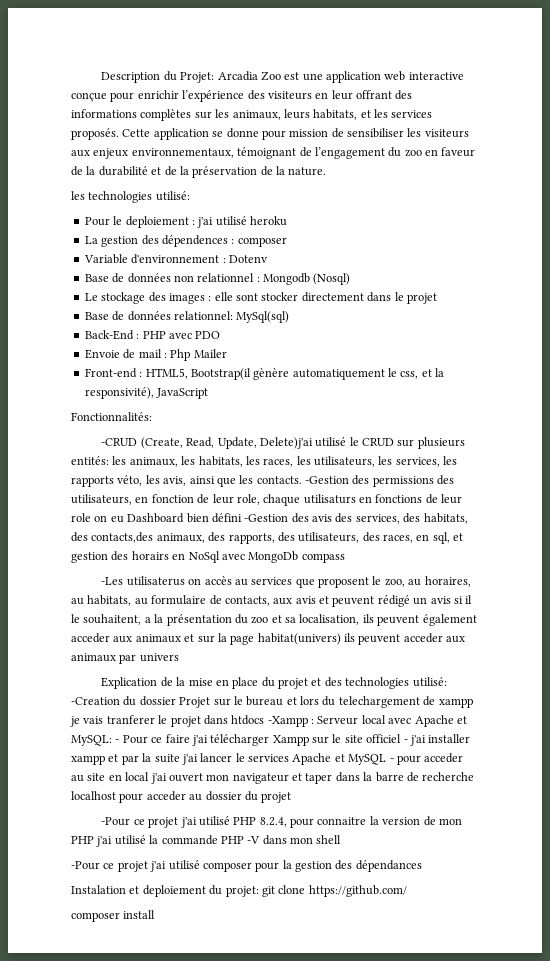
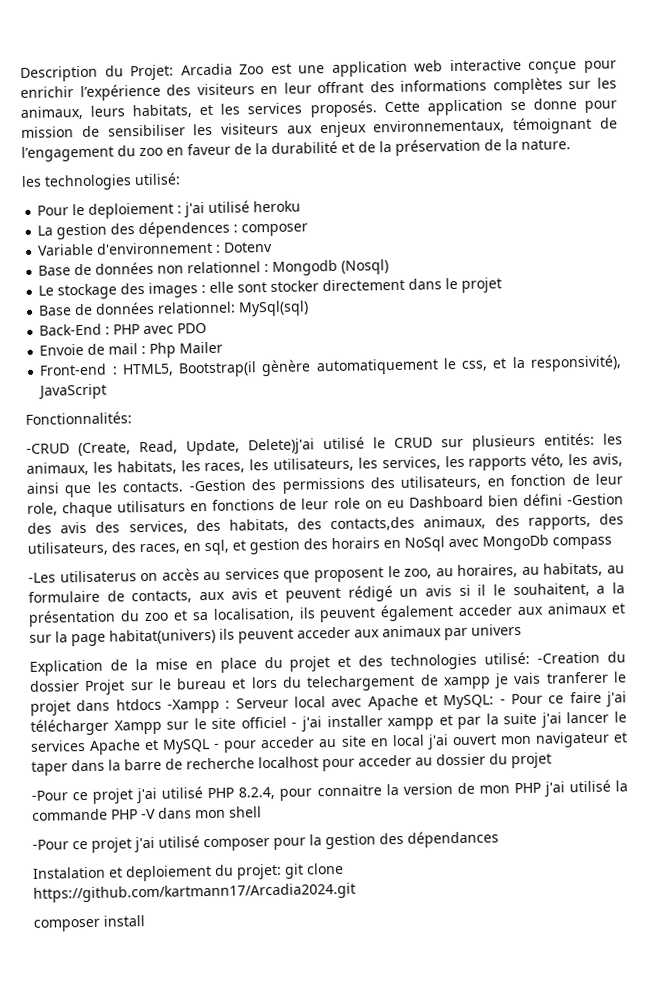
- Instalation et deploiement du projet: git clone https://github.com/
+ Instalation et deploiement du projet: git clone https://github.com/kartmann17/Arcadia2024.git

